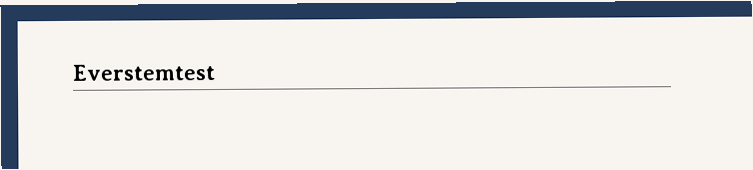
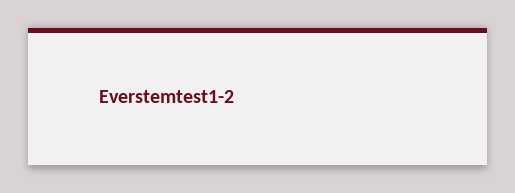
- Everstemtest
+ Everstemtest1-2

